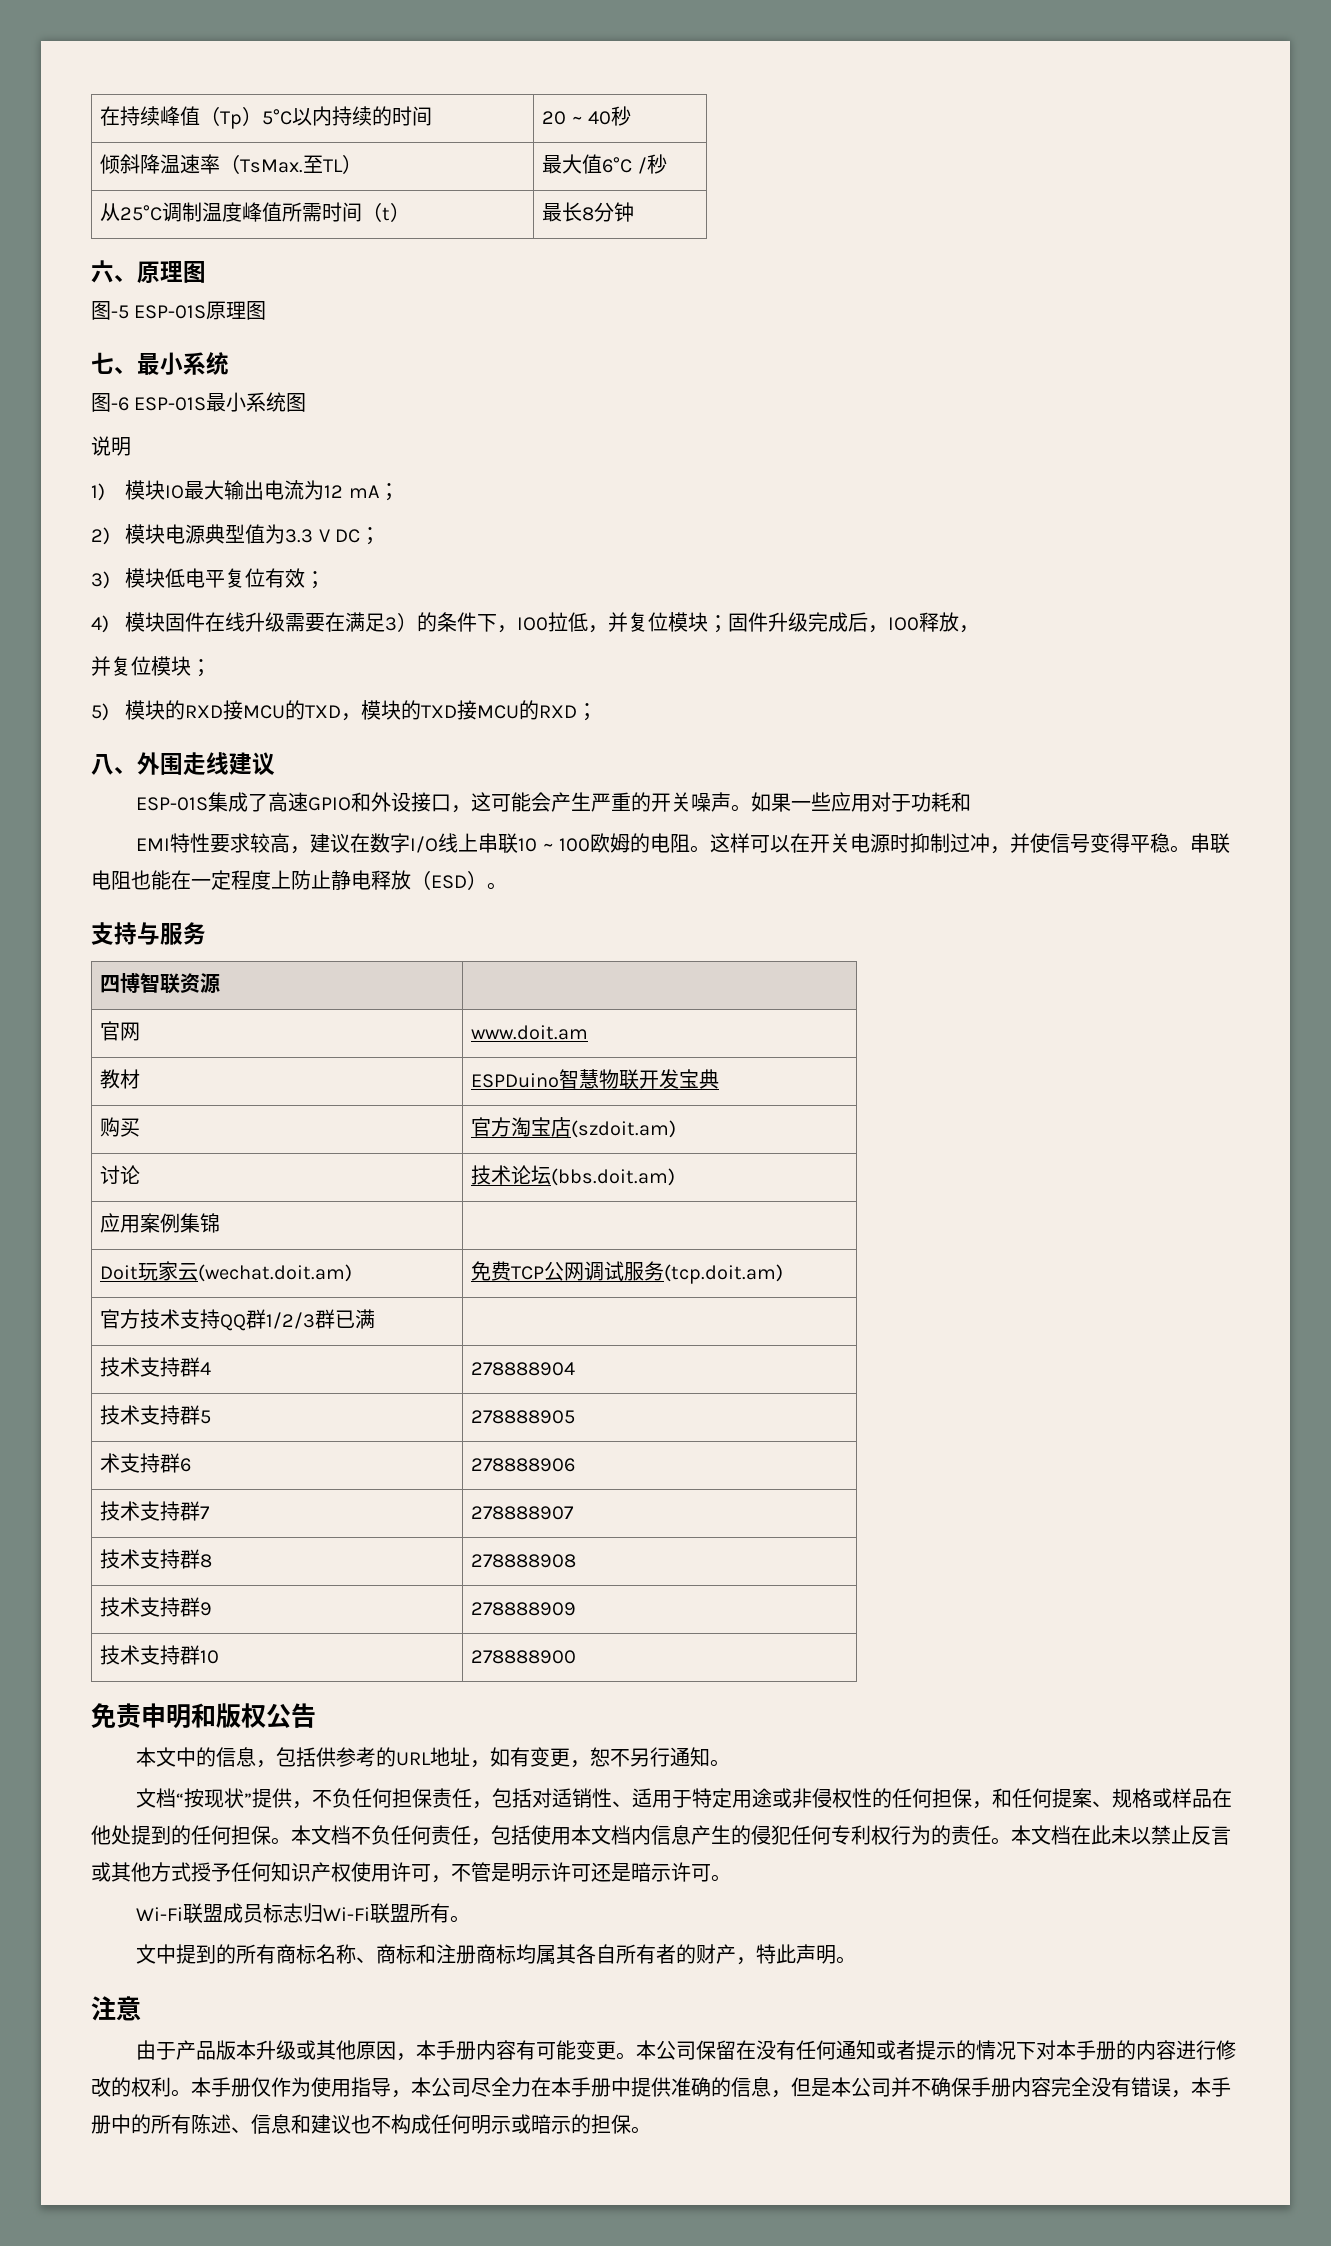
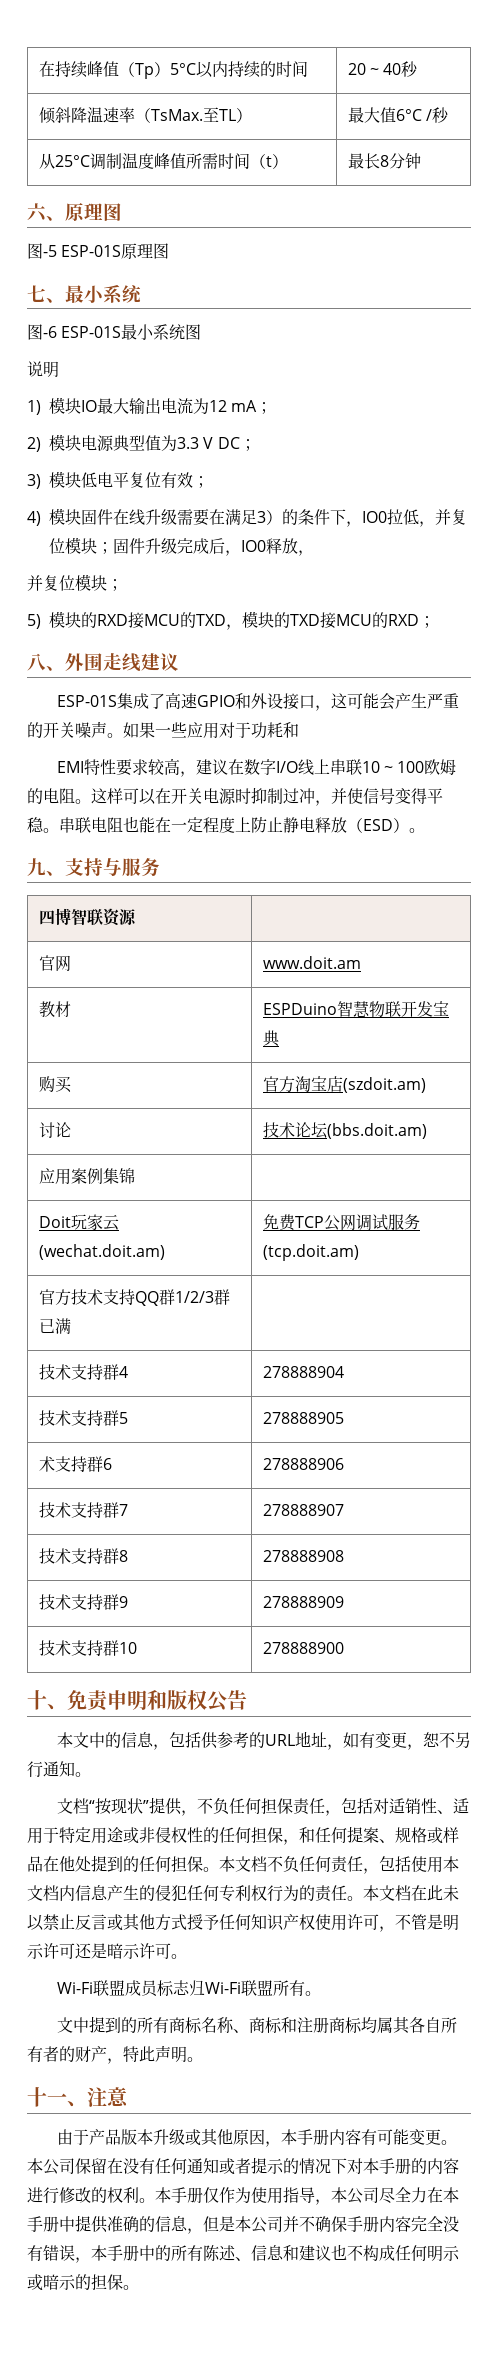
- 支持与服务
+ 九、支持与服务
- 免责申明和版权公告
+ 十、免责申明和版权公告
- 注意
+ 十一、注意

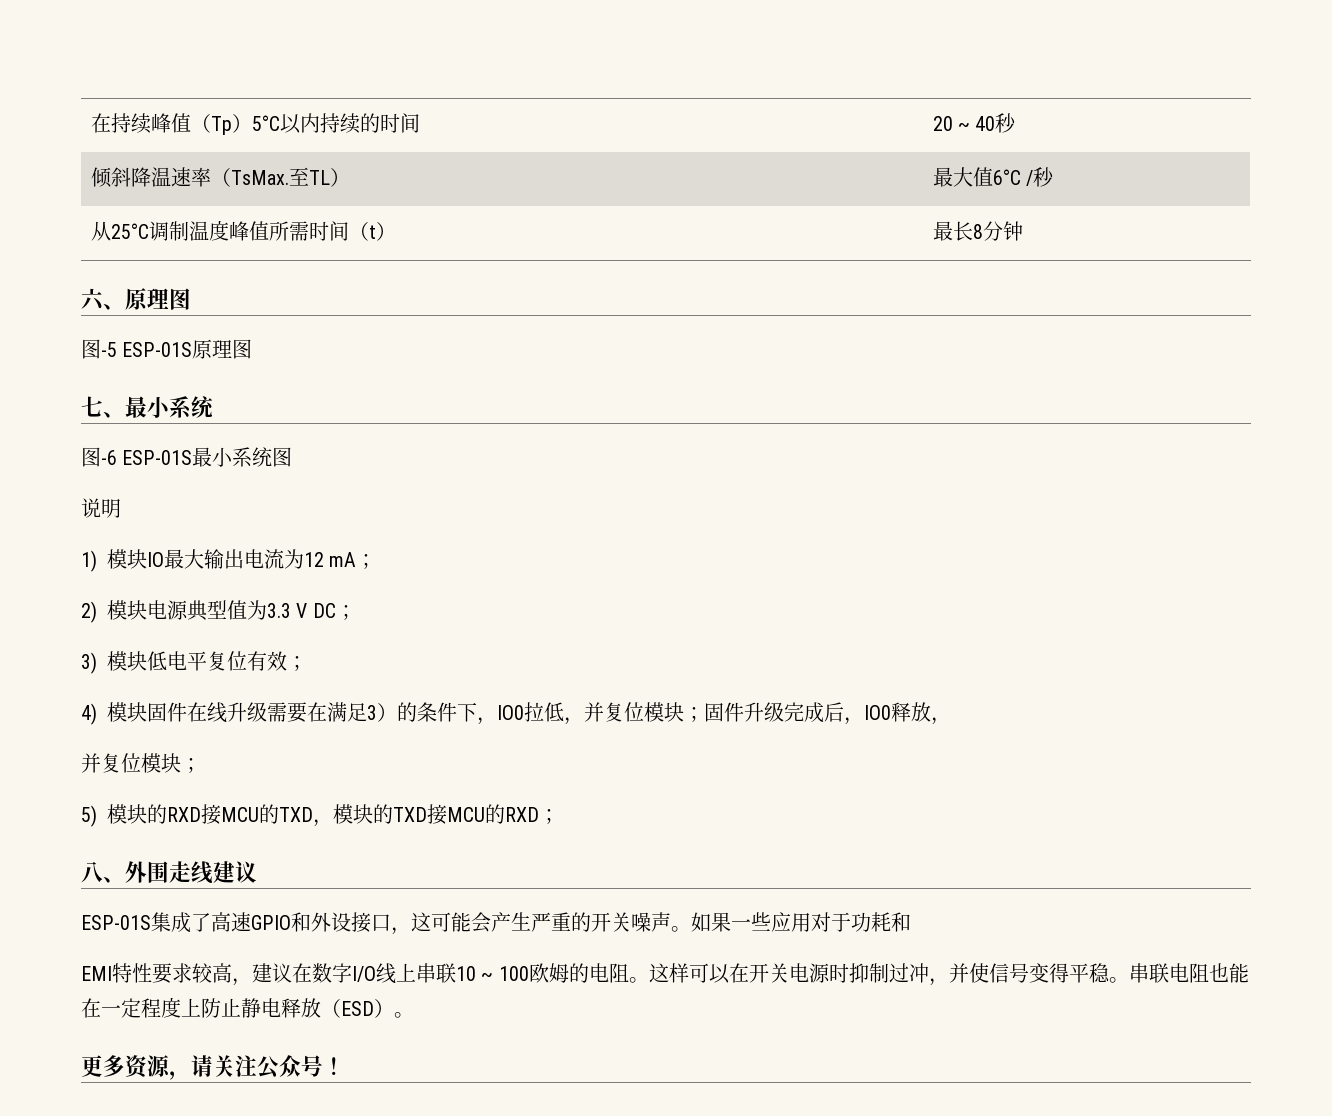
- 九、支持与服务
- 四博智联资源 |
- 官网 | www.doit.am
- 教材 | ESPDuino智慧物联开发宝典
- 购买 | 官方淘宝店(szdoit.am)
- 讨论 | 技术论坛(bbs.doit.am)
- 应用案例集锦 |
- Doit玩家云(wechat.doit.am) | 免费TCP公网调试服务(tcp.doit.am)
- 官方技术支持QQ群1/2/3群已满 |
- 技术支持群4 | 278888904
- 技术支持群5 | 278888905
- 术支持群6 | 278888906
- 技术支持群7 | 278888907
- 技术支持群8 | 278888908
- 技术支持群9 | 278888909
- 技术支持群10 | 278888900
- 十、免责申明和版权公告
- 本文中的信息，包括供参考的URL地址，如有变更，恕不另行通知。
- 文档“按现状”提供，不负任何担保责任，包括对适销性、适用于特定用途或非侵权性的任何担保，和任何提案、规格或样品在他处提到的任何担保。本文档不负任何责任，包括使用本文档内信息产生的侵犯任何专利权行为的责任。本文档在此未以禁止反言或其他方式授予任何知识产权使用许可，不管是明示许可还是暗示许可。
- Wi-Fi联盟成员标志归Wi-Fi联盟所有。
- 文中提到的所有商标名称、商标和注册商标均属其各自所有者的财产，特此声明。
- 十一、注意
- 由于产品版本升级或其他原因，本手册内容有可能变更。本公司保留在没有任何通知或者提示的情况下对本手册的内容进行修改的权利。本手册仅作为使用指导，本公司尽全力在本手册中提供准确的信息，但是本公司并不确保手册内容完全没有错误，本手册中的所有陈述、信息和建议也不构成任何明示或暗示的担保。
+ 更多资源，请关注公众号！

